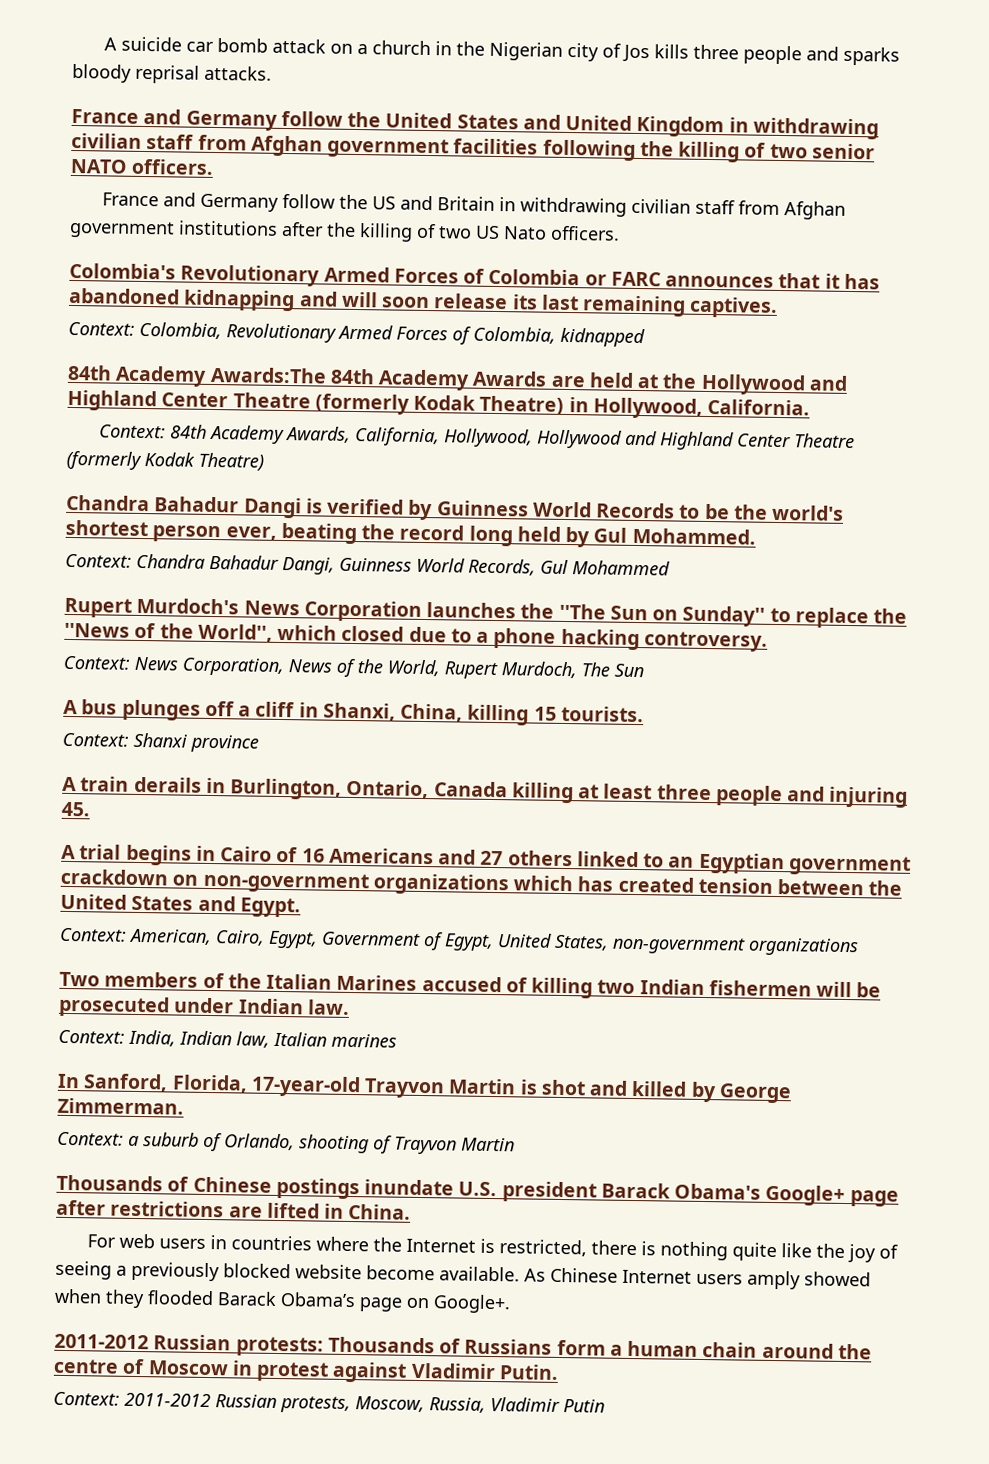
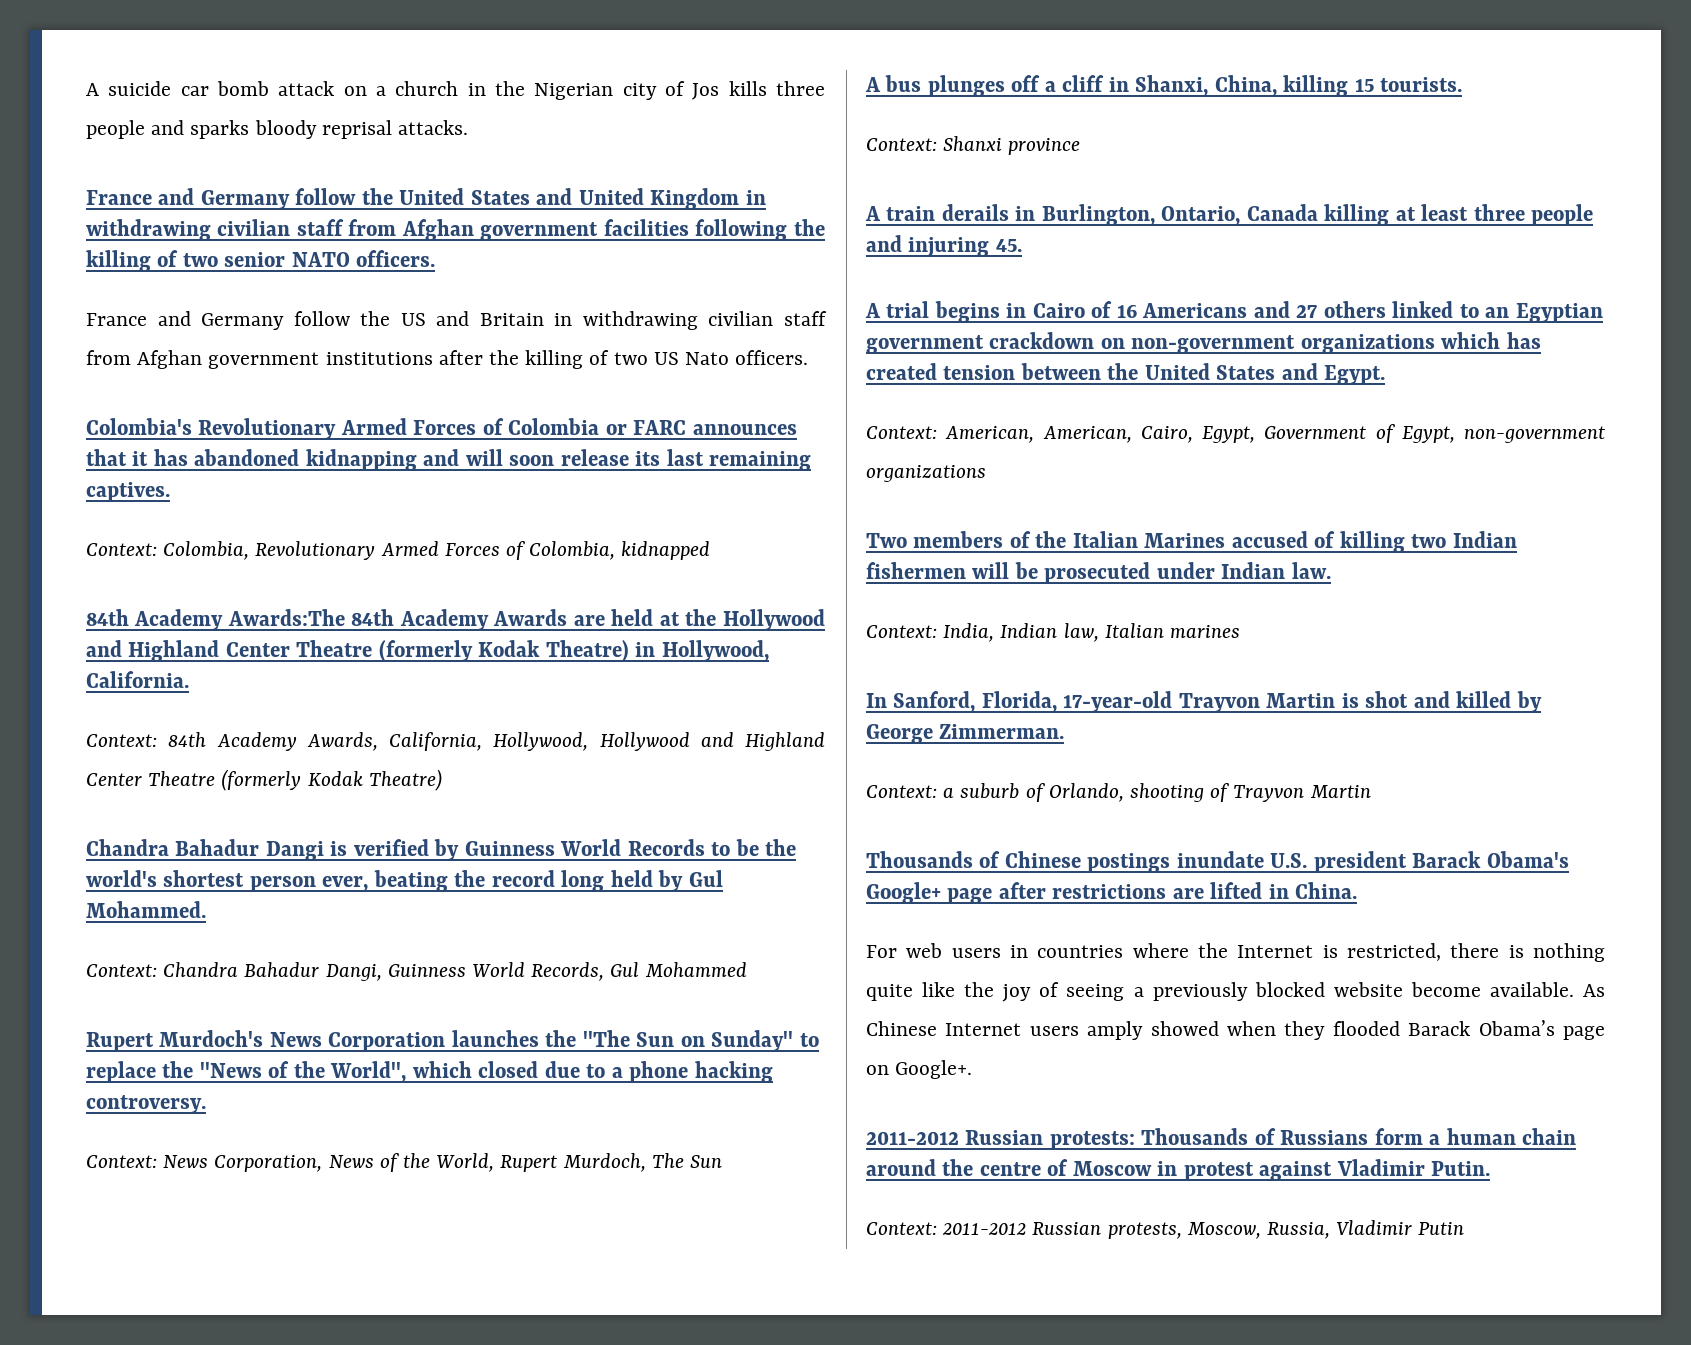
- Context: American, Cairo, Egypt, Government of Egypt, United States, non-government organizations
+ Context: American, American, Cairo, Egypt, Government of Egypt, non-government organizations

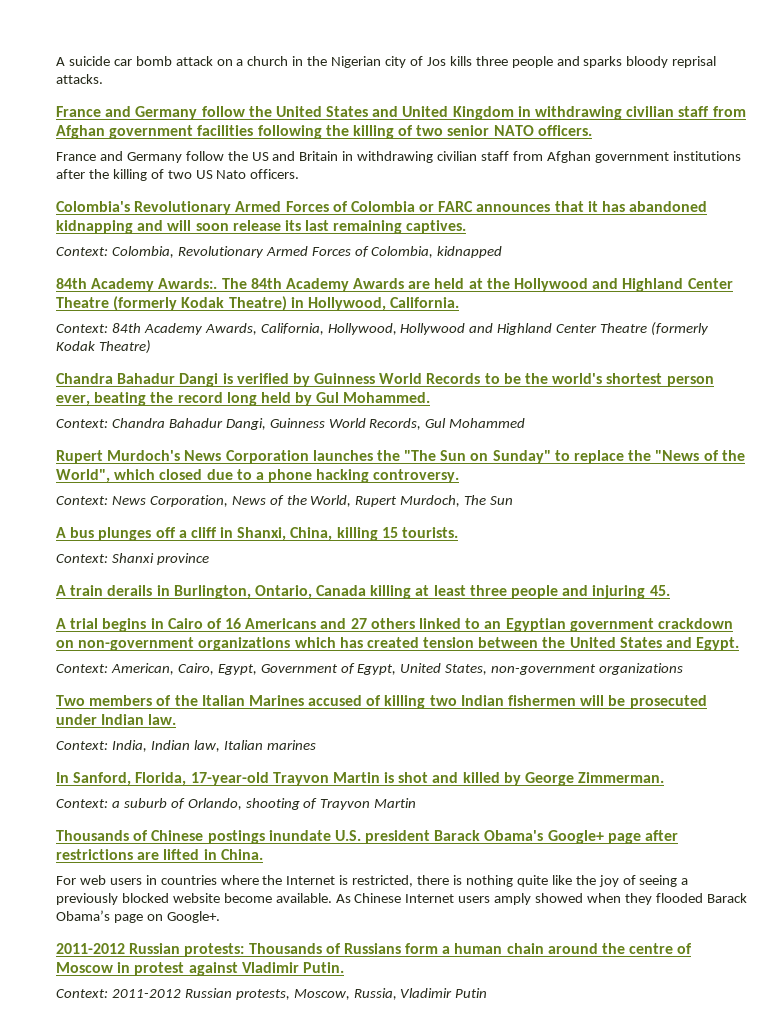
- 84th Academy Awards:The 84th Academy Awards are held at the Hollywood and Highland Center Theatre (formerly Kodak Theatre) in Hollywood, California.
+ 84th Academy Awards:. The 84th Academy Awards are held at the Hollywood and Highland Center Theatre (formerly Kodak Theatre) in Hollywood, California.
- Rupert Murdoch's News Corporation launches the ''The Sun on Sunday'' to replace the ''News of the World'', which closed due to a phone hacking controversy.
+ Rupert Murdoch's News Corporation launches the "The Sun on Sunday" to replace the "News of the World", which closed due to a phone hacking controversy.
- Context: American, American, Cairo, Egypt, Government of Egypt, non-government organizations
+ Context: American, Cairo, Egypt, Government of Egypt, United States, non-government organizations

